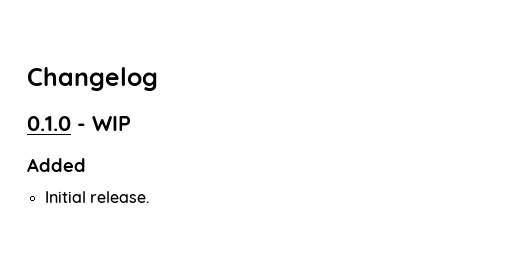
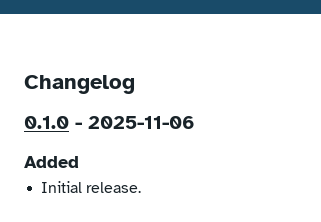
- 0.1.0 - WIP
+ 0.1.0 - 2025-11-06

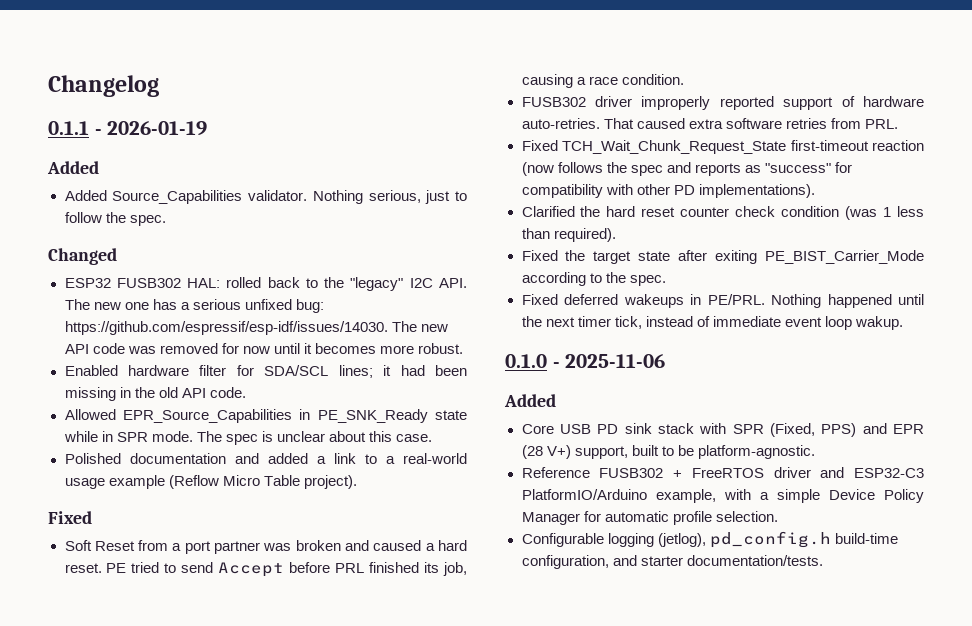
+ 0.1.1 - 2026-01-19
+ Added
+ Added Source_Capabilities validator. Nothing serious, just to follow the spec.
+ Changed
+ ESP32 FUSB302 HAL: rolled back to the "legacy" I2C API. The new one has a serious unfixed bug: https://github.com/espressif/esp-idf/issues/14030. The new API code was removed for now until it becomes more robust.
+ Enabled hardware filter for SDA/SCL lines; it had been missing in the old API code.
+ Allowed EPR_Source_Capabilities in PE_SNK_Ready state while in SPR mode. The spec is unclear about this case.
+ Polished documentation and added a link to a real-world usage example (Reflow Micro Table project).
+ Fixed
+ Soft Reset from a port partner was broken and caused a hard reset. PE tried to send Accept before PRL finished its job, causing a race condition.
+ FUSB302 driver improperly reported support of hardware auto-retries. That caused extra software retries from PRL.
+ Fixed TCH_Wait_Chunk_Request_State first-timeout reaction (now follows the spec and reports as "success" for compatibility with other PD implementations).
+ Clarified the hard reset counter check condition (was 1 less than required).
+ Fixed the target state after exiting PE_BIST_Carrier_Mode according to the spec.
+ Fixed deferred wakeups in PE/PRL. Nothing happened until the next timer tick, instead of immediate event loop wakup.
  0.1.0 - 2025-11-06
  Added
- Initial release.
+ Core USB PD sink stack with SPR (Fixed, PPS) and EPR (28 V+) support, built to be platform-agnostic.
+ Reference FUSB302 + FreeRTOS driver and ESP32-C3 PlatformIO/Arduino example, with a simple Device Policy Manager for automatic profile selection.
+ Configurable logging (jetlog), pd_config.h build-time configuration, and starter documentation/tests.

